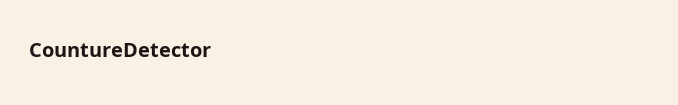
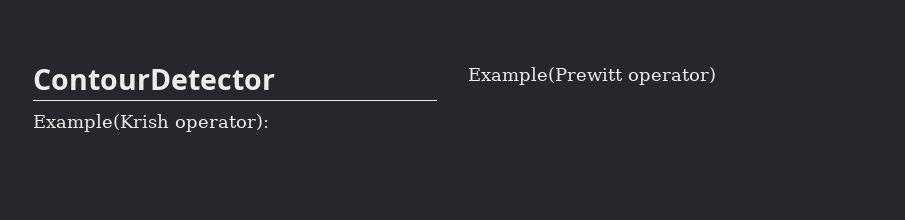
- CountureDetector
+ ContourDetector
+ Example(Krish operator):
+ Example(Prewitt operator)

